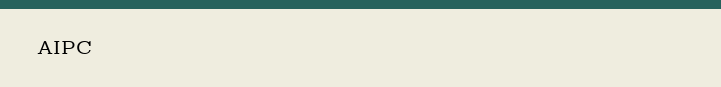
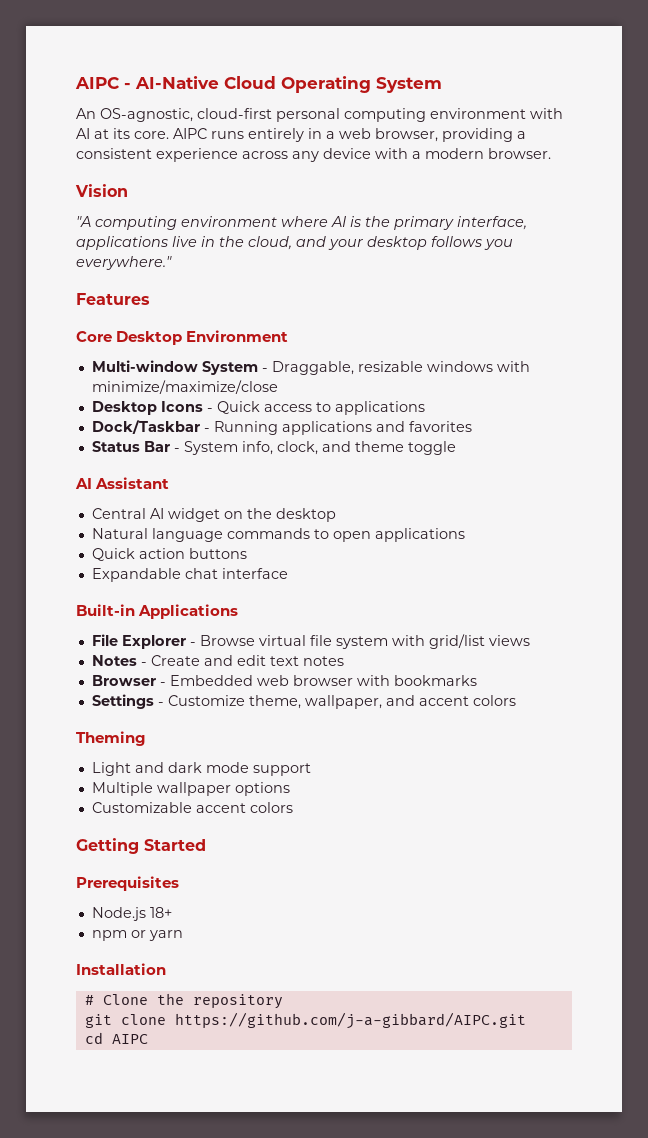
- AIPC
+ AIPC - AI-Native Cloud Operating System
+ An OS-agnostic, cloud-first personal computing environment with AI at its core. AIPC runs entirely in a web browser, providing a consistent experience across any device with a modern browser.
+ Vision
+ "A computing environment where AI is the primary interface, applications live in the cloud, and your desktop follows you everywhere."
+ Features
+ Core Desktop Environment
+ Multi-window System - Draggable, resizable windows with minimize/maximize/close
+ Desktop Icons - Quick access to applications
+ Dock/Taskbar - Running applications and favorites
+ Status Bar - System info, clock, and theme toggle
+ AI Assistant
+ Central AI widget on the desktop
+ Natural language commands to open applications
+ Quick action buttons
+ Expandable chat interface
+ Built-in Applications
+ File Explorer - Browse virtual file system with grid/list views
+ Notes - Create and edit text notes
+ Browser - Embedded web browser with bookmarks
+ Settings - Customize theme, wallpaper, and accent colors
+ Theming
+ Light and dark mode support
+ Multiple wallpaper options
+ Customizable accent colors
+ Getting Started
+ Prerequisites
+ Node.js 18+
+ npm or yarn
+ Installation
+ # Clone the repository
+ git clone https://github.com/j-a-gibbard/AIPC.git
+ cd AIPC

